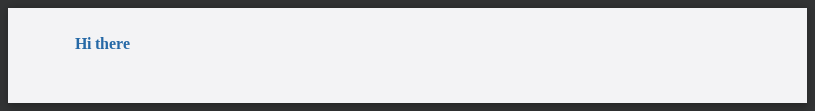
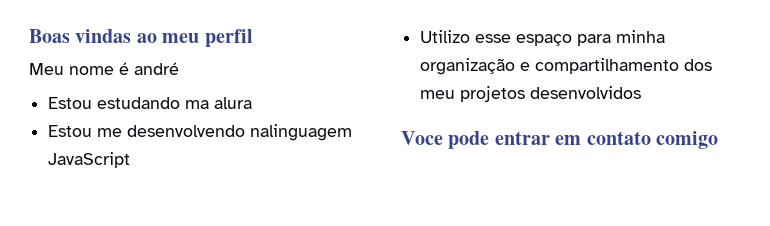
- Hi there
+ Boas vindas ao meu perfil
+ Meu nome é andré
+ Estou estudando ma alura
+ Estou me desenvolvendo nalinguagem JavaScript
+ Utilizo esse espaço para minha organização e compartilhamento dos meu projetos desenvolvidos
+ Voce pode entrar em contato comigo

